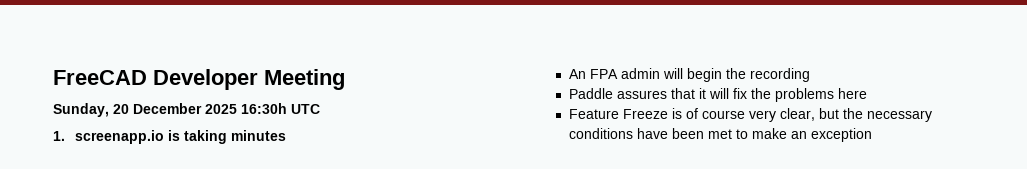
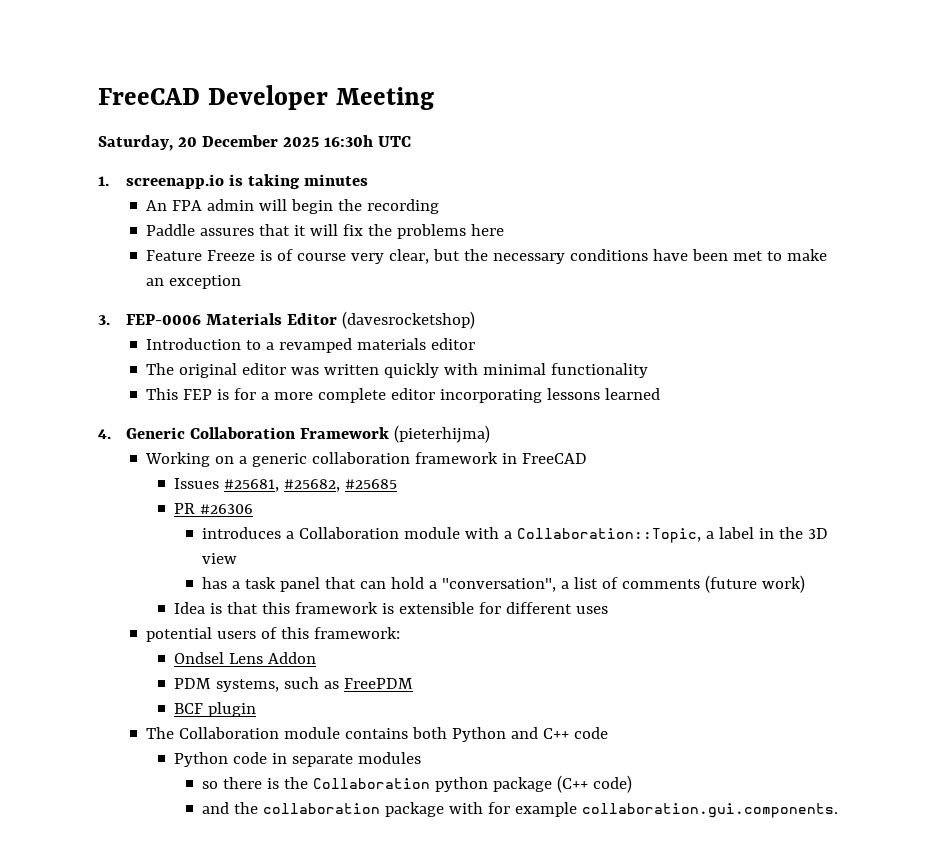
- Sunday, 20 December 2025 16:30h UTC
+ Saturday, 20 December 2025 16:30h UTC
+ 3. FEP-0006 Materials Editor (davesrocketshop)
+ Introduction to a revamped materials editor
+ The original editor was written quickly with minimal functionality
+ This FEP is for a more complete editor incorporating lessons learned
+ 4. Generic Collaboration Framework (pieterhijma)
+ Working on a generic collaboration framework in FreeCAD
+ Issues #25681, #25682, #25685
+ PR #26306
+ introduces a Collaboration module with a Collaboration::Topic, a label in the 3D view
+ has a task panel that can hold a "conversation", a list of comments (future work)
+ Idea is that this framework is extensible for different uses
+ potential users of this framework:
+ Ondsel Lens Addon
+ PDM systems, such as FreePDM
+ BCF plugin
+ The Collaboration module contains both Python and C++ code
+ Python code in separate modules
+ so there is the Collaboration python package (C++ code)
+ and the collaboration package with for example collaboration.gui.components.

